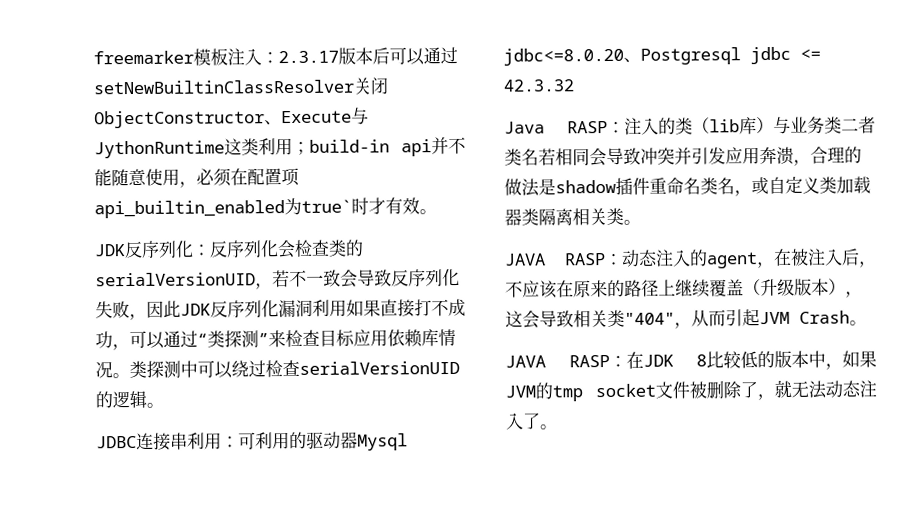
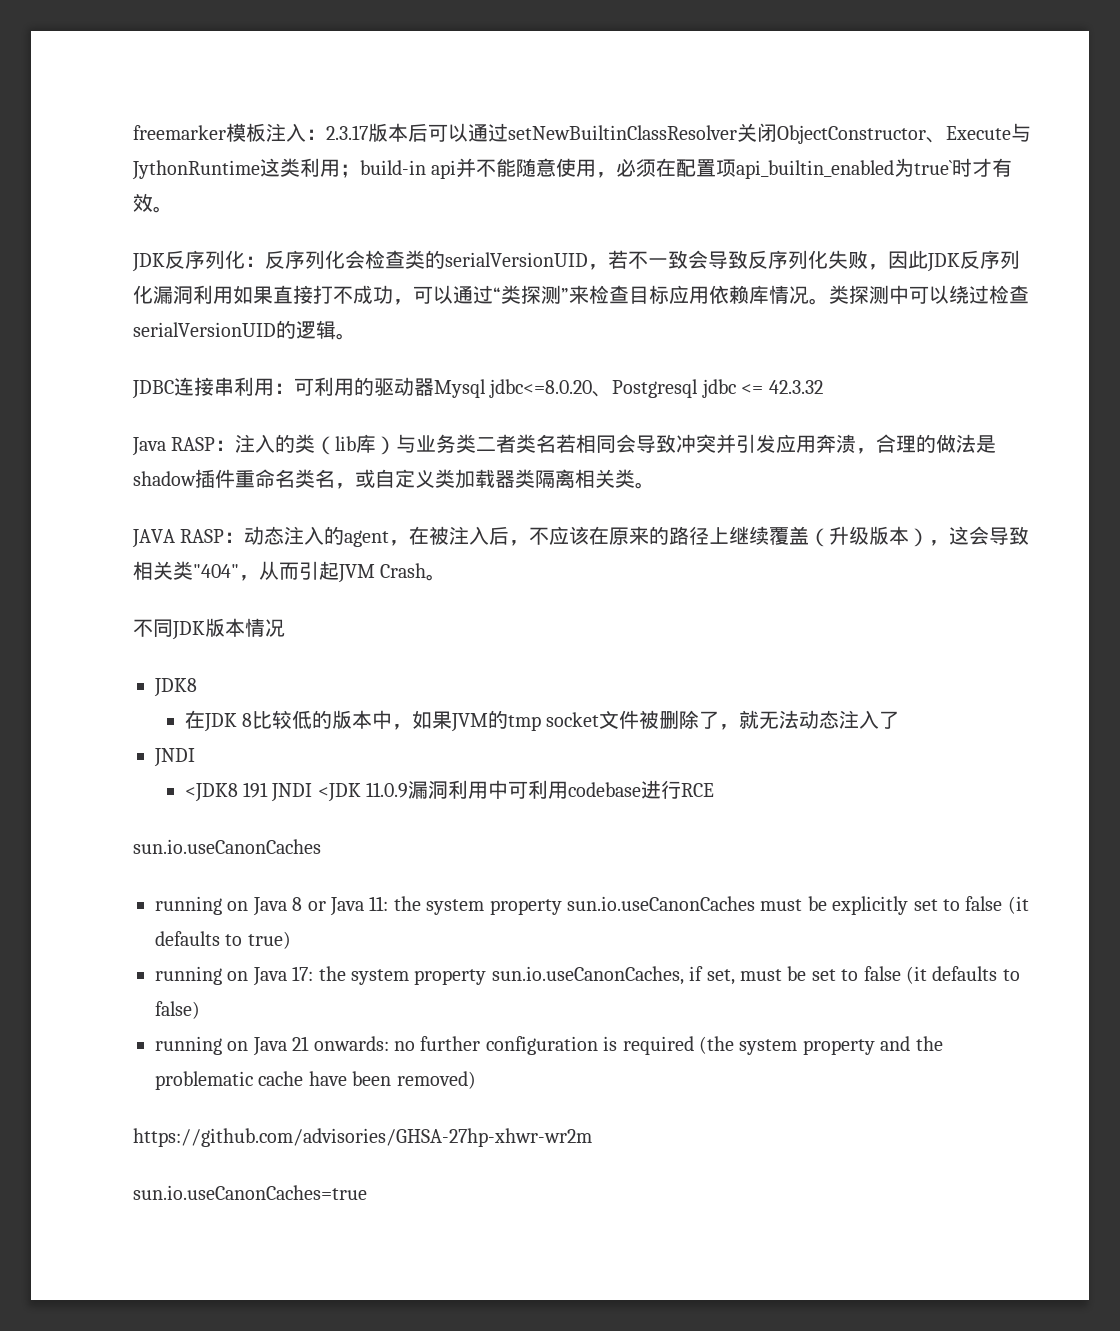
- JAVA RASP：在JDK 8比较低的版本中，如果JVM的tmp socket文件被删除了，就无法动态注入了。
+ 不同JDK版本情况
+ JDK8
+ 在JDK 8比较低的版本中，如果JVM的tmp socket文件被删除了，就无法动态注入了
+ JNDI
+ <JDK8 191 JNDI <JDK 11.0.9漏洞利用中可利用codebase进行RCE
+ sun.io.useCanonCaches
+ running on Java 8 or Java 11: the system property sun.io.useCanonCaches must be explicitly set to false (it defaults to true)
+ running on Java 17: the system property sun.io.useCanonCaches, if set, must be set to false (it defaults to false)
+ running on Java 21 onwards: no further configuration is required (the system property and the problematic cache have been removed)
+ https://github.com/advisories/GHSA-27hp-xhwr-wr2m
+ sun.io.useCanonCaches=true

